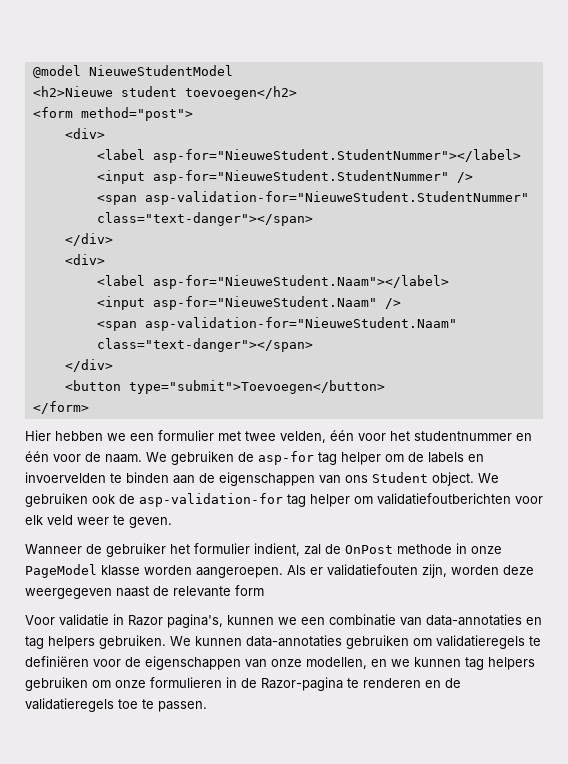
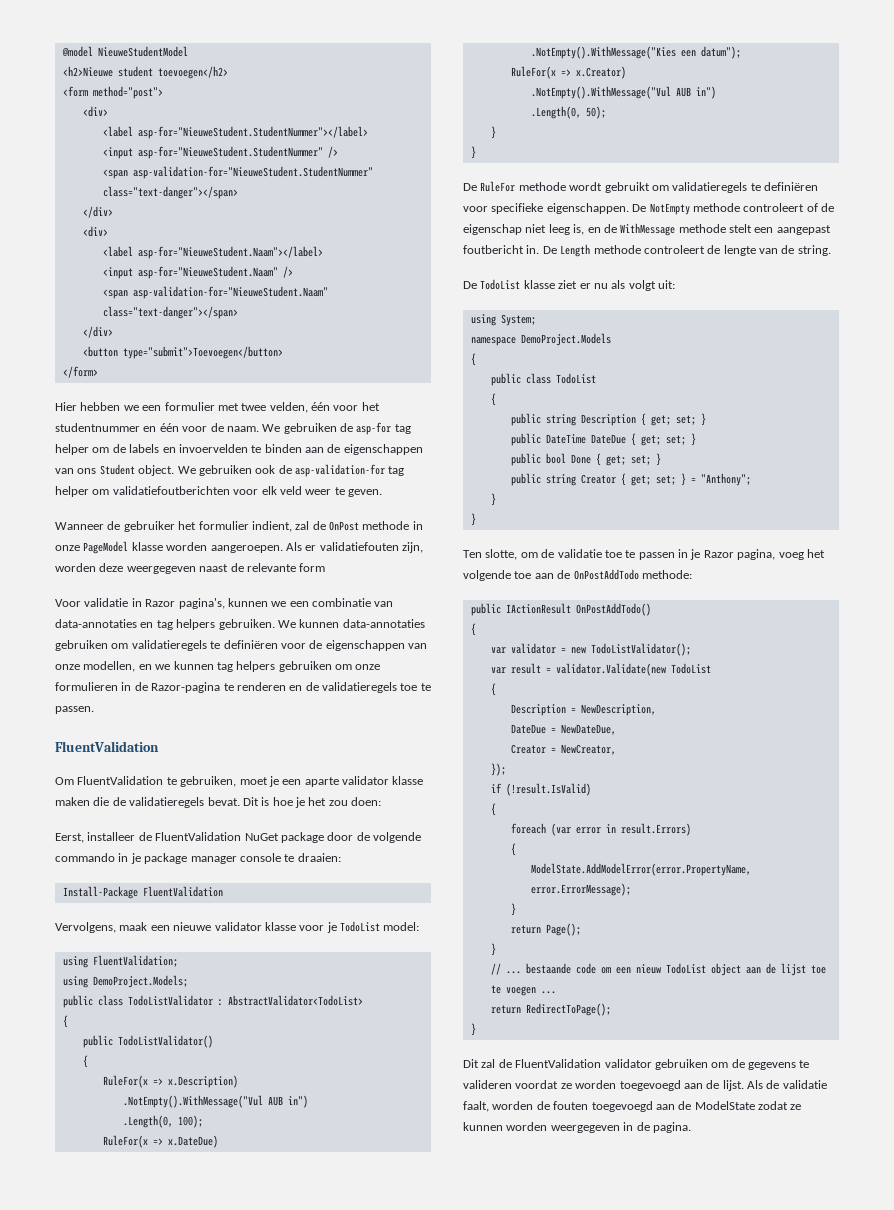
  We kunnen data-annotaties gebruiken om validatieregels te definiëren voor de eigenschappen van onze modellen, en we kunnen tag helpers gebruiken om onze formulieren in de Razor-pagina te renderen en de validatieregels toe te passen.
+ FluentValidation
+ Om FluentValidation te gebruiken, moet je een aparte validator klasse maken die de validatieregels bevat. Dit is hoe je het zou doen:
+ Eerst, installeer de FluentValidation NuGet package door de volgende commando in je package manager console te draaien:
+ Install-Package FluentValidation
+ Vervolgens, maak een nieuwe validator klasse voor je TodoList model:
+ using FluentValidation;
+ using DemoProject.Models;
+ public class TodoListValidator : AbstractValidator<TodoList>
+ {
+ public TodoListValidator()
+ {
+ RuleFor(x => x.Description)
+ .NotEmpty().WithMessage("Vul AUB in")
+ .Length(0, 100);
+ RuleFor(x => x.DateDue)
+ .NotEmpty().WithMessage("Kies een datum");
+ RuleFor(x => x.Creator)
+ .NotEmpty().WithMessage("Vul AUB in")
+ .Length(0, 50);
+ }
+ }
+ De RuleFor methode wordt gebruikt om validatieregels te definiëren voor specifieke eigenschappen. De NotEmpty methode controleert of de eigenschap niet leeg is, en de WithMessage methode stelt een aangepast foutbericht in. De Length methode controleert de lengte van de string.
+ De TodoList klasse ziet er nu als volgt uit:
+ using System;
+ namespace DemoProject.Models
+ {
+ public class TodoList
+ {
+ public string Description { get; set; }
+ public DateTime DateDue { get; set; }
+ public bool Done { get; set; }
+ public string Creator { get; set; } = "Anthony";
+ }
+ }
+ Ten slotte, om de validatie toe te passen in je Razor pagina, voeg het volgende toe aan de OnPostAddTodo methode:
+ public IActionResult OnPostAddTodo()
+ {
+ var validator = new TodoListValidator();
+ var result = validator.Validate(new TodoList
+ {
+ Description = NewDescription,
+ DateDue = NewDateDue,
+ Creator = NewCreator,
+ });
+ if (!result.IsValid)
+ {
+ foreach (var error in result.Errors)
+ {
+ ModelState.AddModelError(error.PropertyName, error.ErrorMessage);
+ }
+ return Page();
+ }
+ // ... bestaande code om een nieuw TodoList object aan de lijst toe te voegen ...
+ return RedirectToPage();
+ }
+ Dit zal de FluentValidation validator gebruiken om de gegevens te valideren voordat ze worden toegevoegd aan de lijst. Als de validatie faalt, worden de fouten toegevoegd aan de ModelState zodat ze kunnen worden weergegeven in de pagina.

